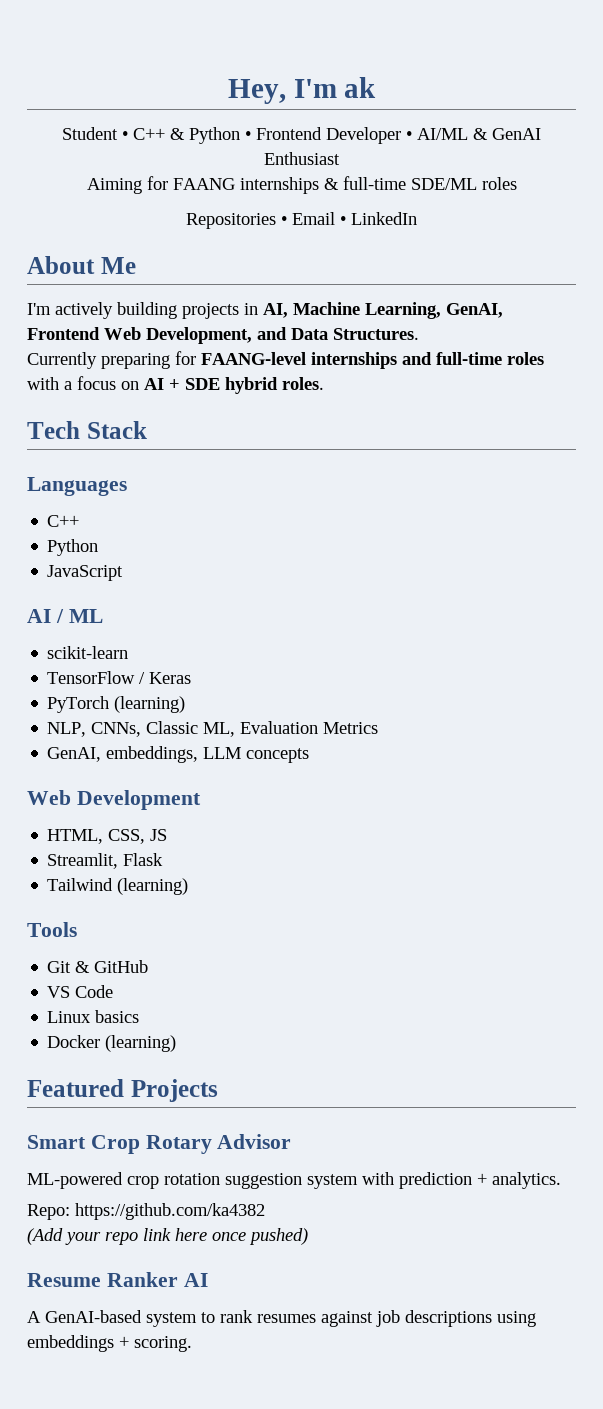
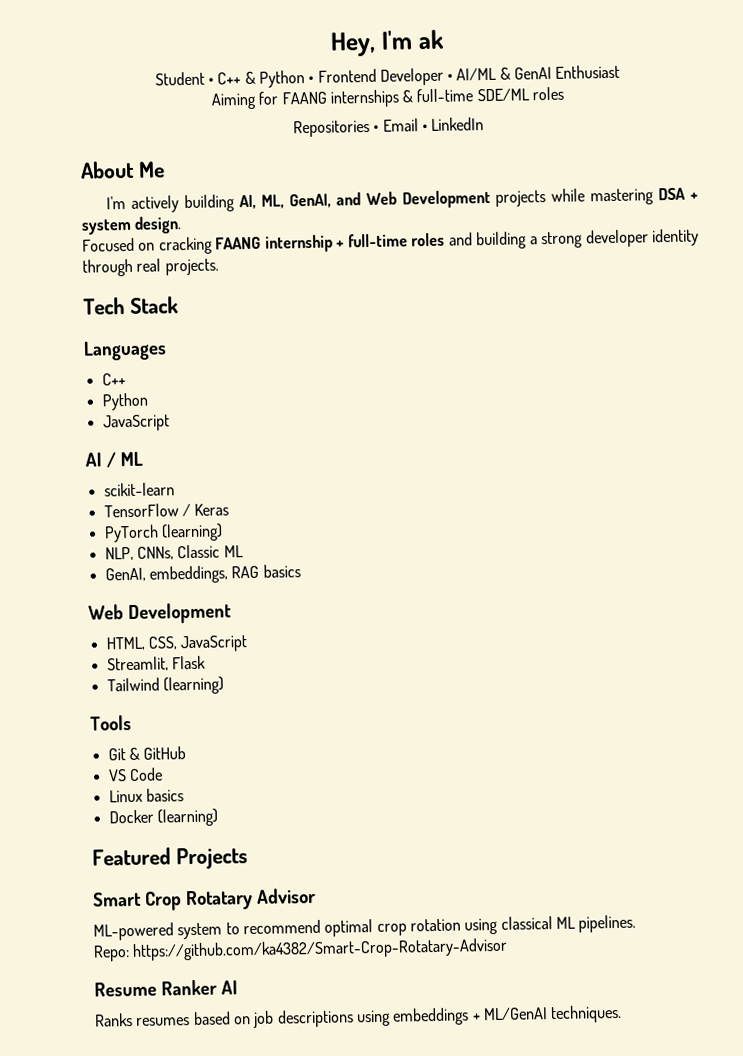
- I'm actively building projects in AI, Machine Learning, GenAI, Frontend Web Development, and Data Structures.
- Currently preparing for FAANG-level internships and full-time roles with a focus on AI + SDE hybrid roles.
+ I'm actively building AI, ML, GenAI, and Web Development projects while mastering DSA + system design.
+ Focused on cracking FAANG internship + full-time roles and building a strong developer identity through real projects.
- NLP, CNNs, Classic ML, Evaluation Metrics
+ NLP, CNNs, Classic ML
- GenAI, embeddings, LLM concepts
+ GenAI, embeddings, RAG basics
- HTML, CSS, JS
+ HTML, CSS, JavaScript
- Smart Crop Rotary Advisor
+ Smart Crop Rotatary Advisor
- ML-powered crop rotation suggestion system with prediction + analytics.
- Repo: https://github.com/ka4382
- (Add your repo link here once pushed)
+ ML-powered system to recommend optimal crop rotation using classical ML pipelines.
+ Repo: https://github.com/ka4382/Smart-Crop-Rotatary-Advisor
  Resume Ranker AI
- A GenAI-based system to rank resumes against job descriptions using embeddings + scoring.
+ Ranks resumes based on job descriptions using embeddings + ML/GenAI techniques.

